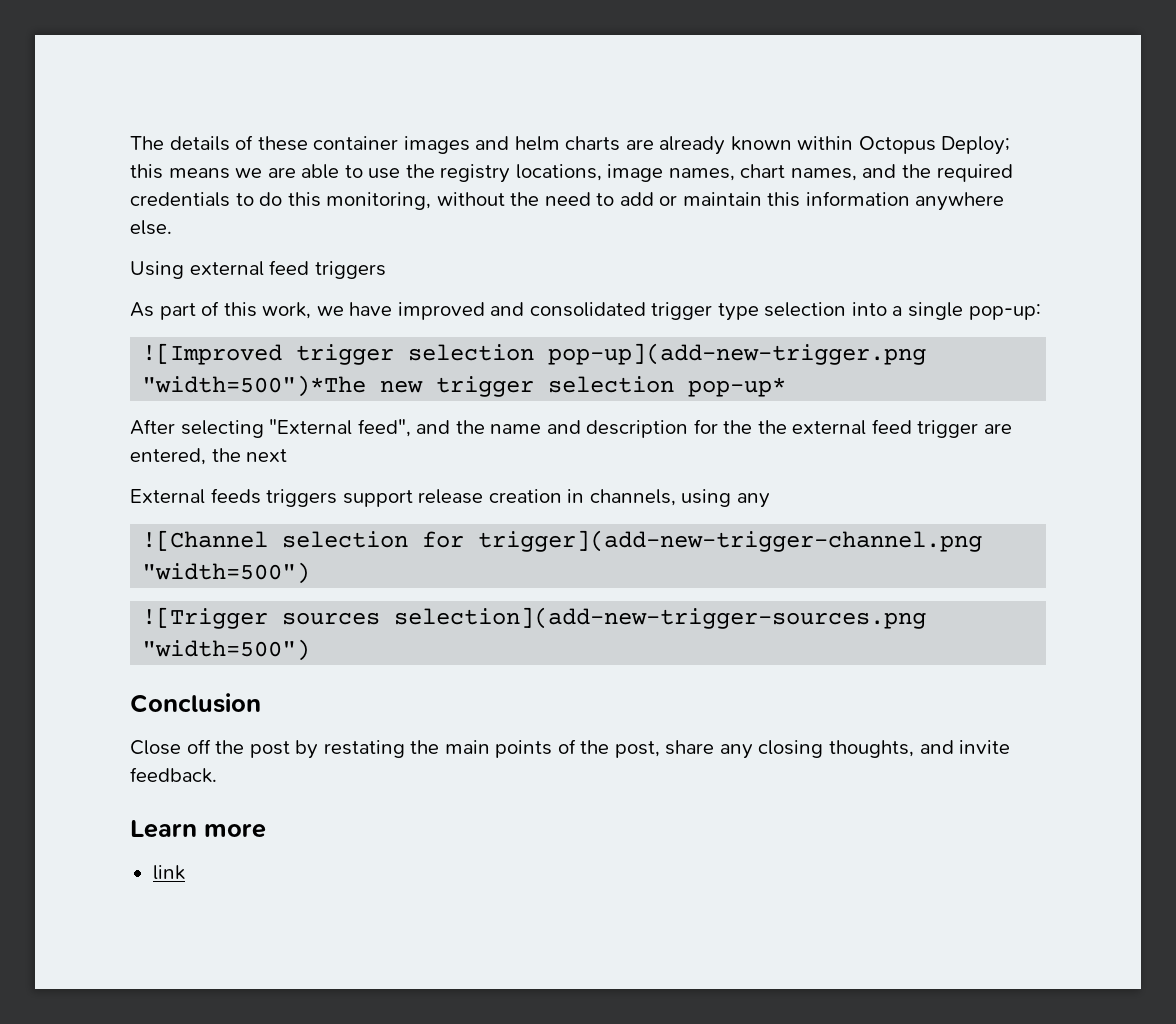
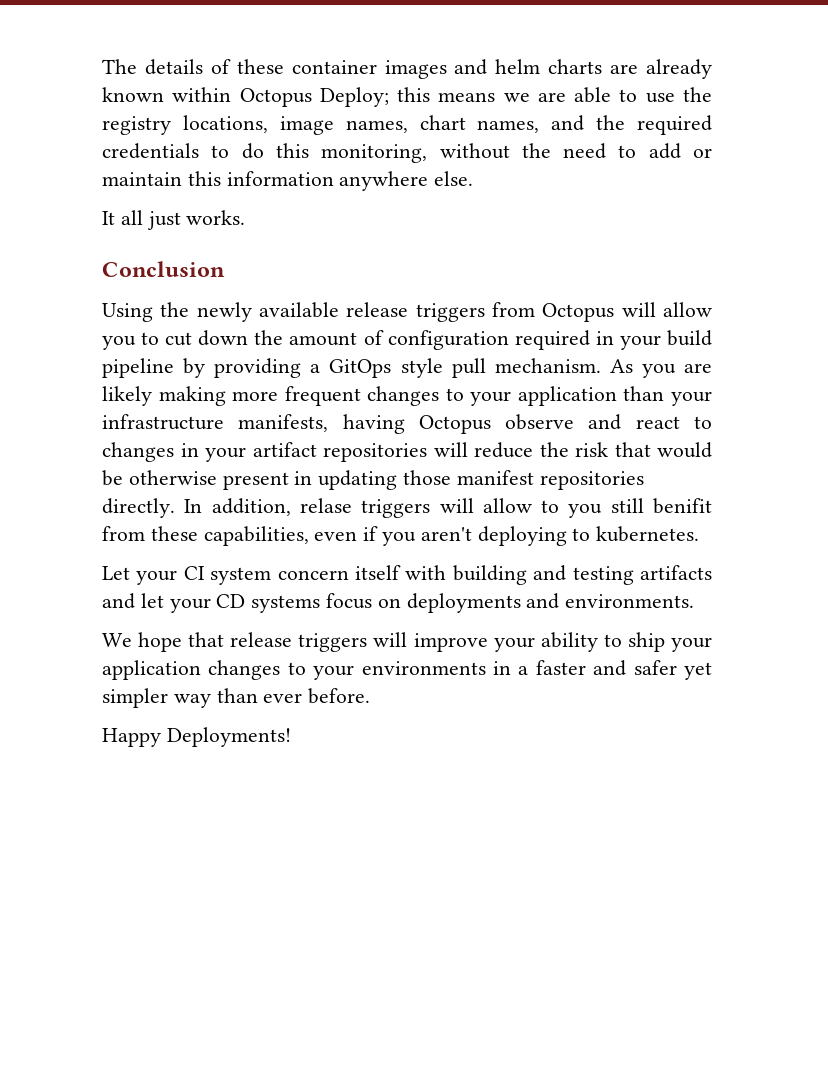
- Using external feed triggers
- As part of this work, we have improved and consolidated trigger type selection into a single pop-up:
- ![Improved trigger selection pop-up](add-new-trigger.png "width=500")*The new trigger selection pop-up*
- After selecting "External feed", and the name and description for the the external feed trigger are entered, the next
- External feeds triggers support release creation in channels, using any
- ![Channel selection for trigger](add-new-trigger-channel.png "width=500")
- ![Trigger sources selection](add-new-trigger-sources.png "width=500")
+ It all just works.
  Conclusion
- Close off the post by restating the main points of the post, share any closing thoughts, and invite feedback.
- Learn more
- link
+ Using the newly available release triggers from Octopus will allow you to cut down the amount of configuration required in your build pipeline by providing a GitOps style pull mechanism. As you are likely making more frequent changes to your application than your infrastructure manifests, having Octopus observe and react to changes in your artifact repositories will reduce the risk that would be otherwise present in updating those manifest repositories directly. In addition, relase triggers will allow to you still benifit from these capabilities, even if you aren't deploying to kubernetes.
+ Let your CI system concern itself with building and testing artifacts and let your CD systems focus on deployments and environments.
+ We hope that release triggers will improve your ability to ship your application changes to your environments in a faster and safer yet simpler way than ever before.
+ Happy Deployments!

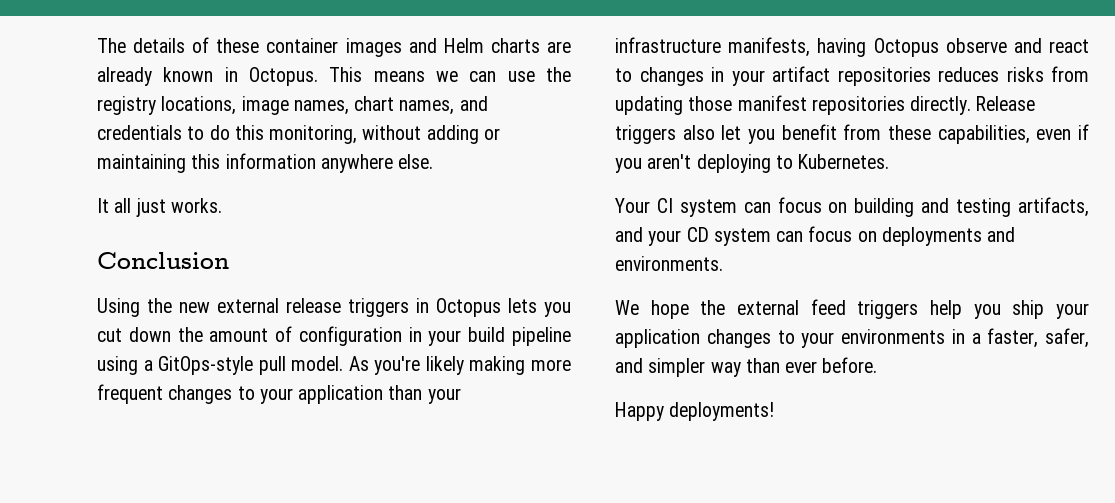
- The details of these container images and helm charts are already known within Octopus Deploy; this means we are able to use the registry locations, image names, chart names, and the required credentials to do this monitoring, without the need to add or maintain this information anywhere else.
+ The details of these container images and Helm charts are already known in Octopus. This means we can use the registry locations, image names, chart names, and credentials to do this monitoring, without adding or maintaining this information anywhere else.
- Using the newly available release triggers from Octopus will allow you to cut down the amount of configuration required in your build pipeline by providing a GitOps style pull mechanism. As you are likely making more frequent changes to your application than your infrastructure manifests, having Octopus observe and react to changes in your artifact repositories will reduce the risk that would be otherwise present in updating those manifest repositories directly.
+ Using the new external release triggers in Octopus lets you cut down the amount of configuration in your build pipeline using a GitOps-style pull model. As you're likely making more frequent changes to your application than your infrastructure manifests, having Octopus observe and react to changes in your artifact repositories reduces risks from updating those manifest repositories directly.
- In addition, relase triggers will allow to you still benifit from these capabilities, even if you aren't deploying to kubernetes.
- Let your CI system concern itself with building and testing artifacts and let your CD systems focus on deployments and environments.
+ Release triggers also let you benefit from these capabilities, even if you aren't deploying to Kubernetes.
+ Your CI system can focus on building and testing artifacts, and your CD system can focus on deployments and environments.
- We hope that release triggers will improve your ability to ship your application changes to your environments in a faster and safer yet simpler way than ever before.
+ We hope the external feed triggers help you ship your application changes to your environments in a faster, safer, and simpler way than ever before.
- Happy Deployments!
+ Happy deployments!

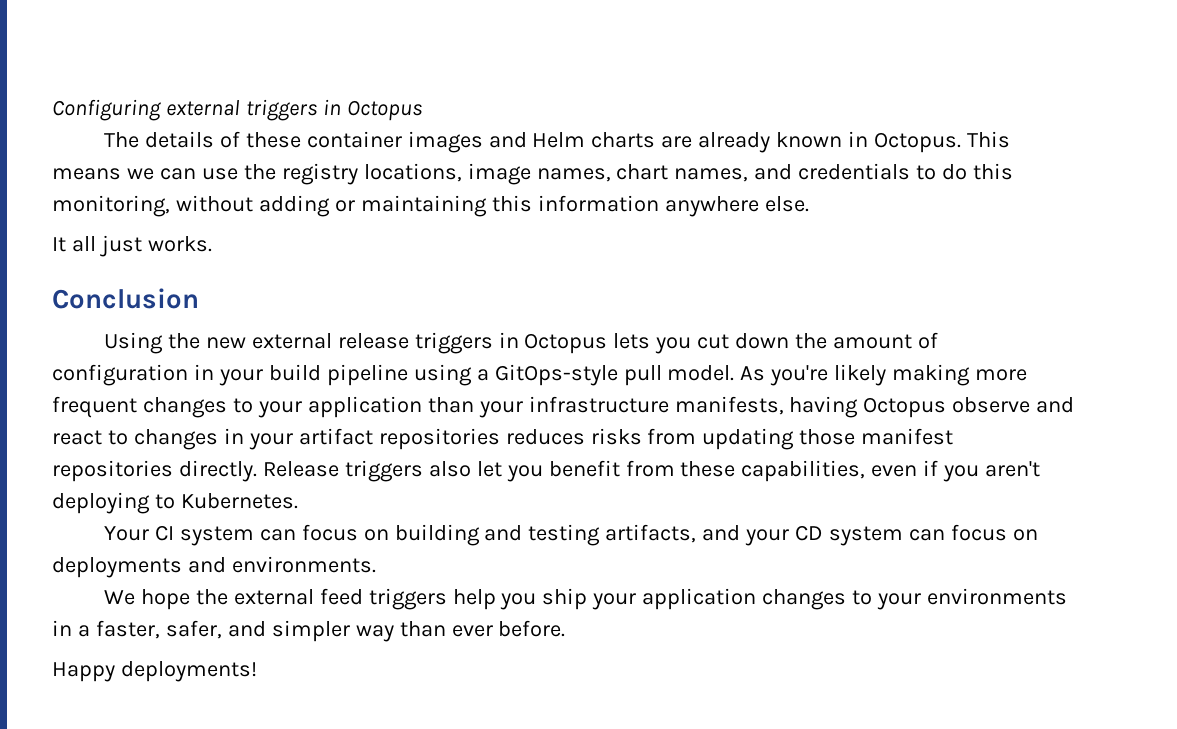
+ Configuring external triggers in Octopus

